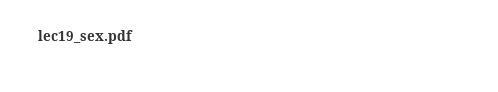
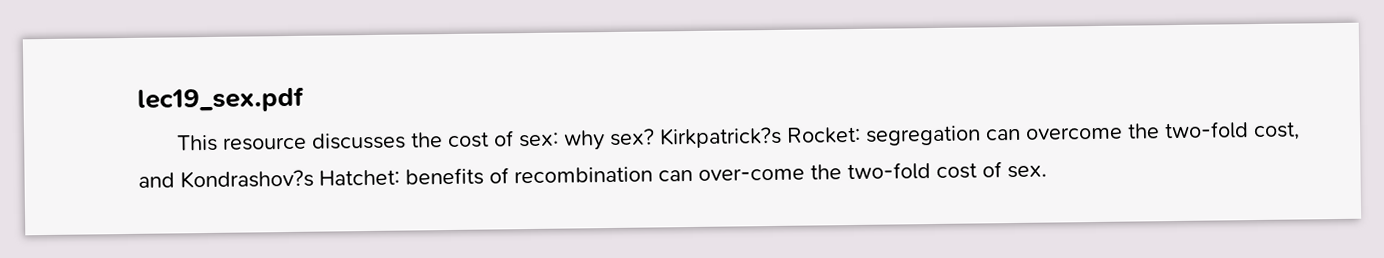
+ This resource discusses the cost of sex: why sex? Kirkpatrick?s Rocket: segregation can overcome the two-fold cost, and Kondrashov?s Hatchet: benefits of recombination can over-come the two-fold cost of sex.

